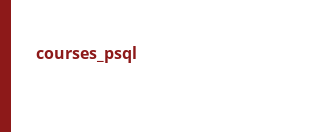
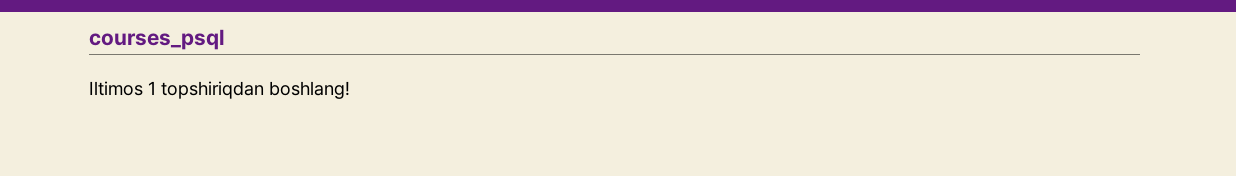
+ Iltimos 1 topshiriqdan boshlang!

